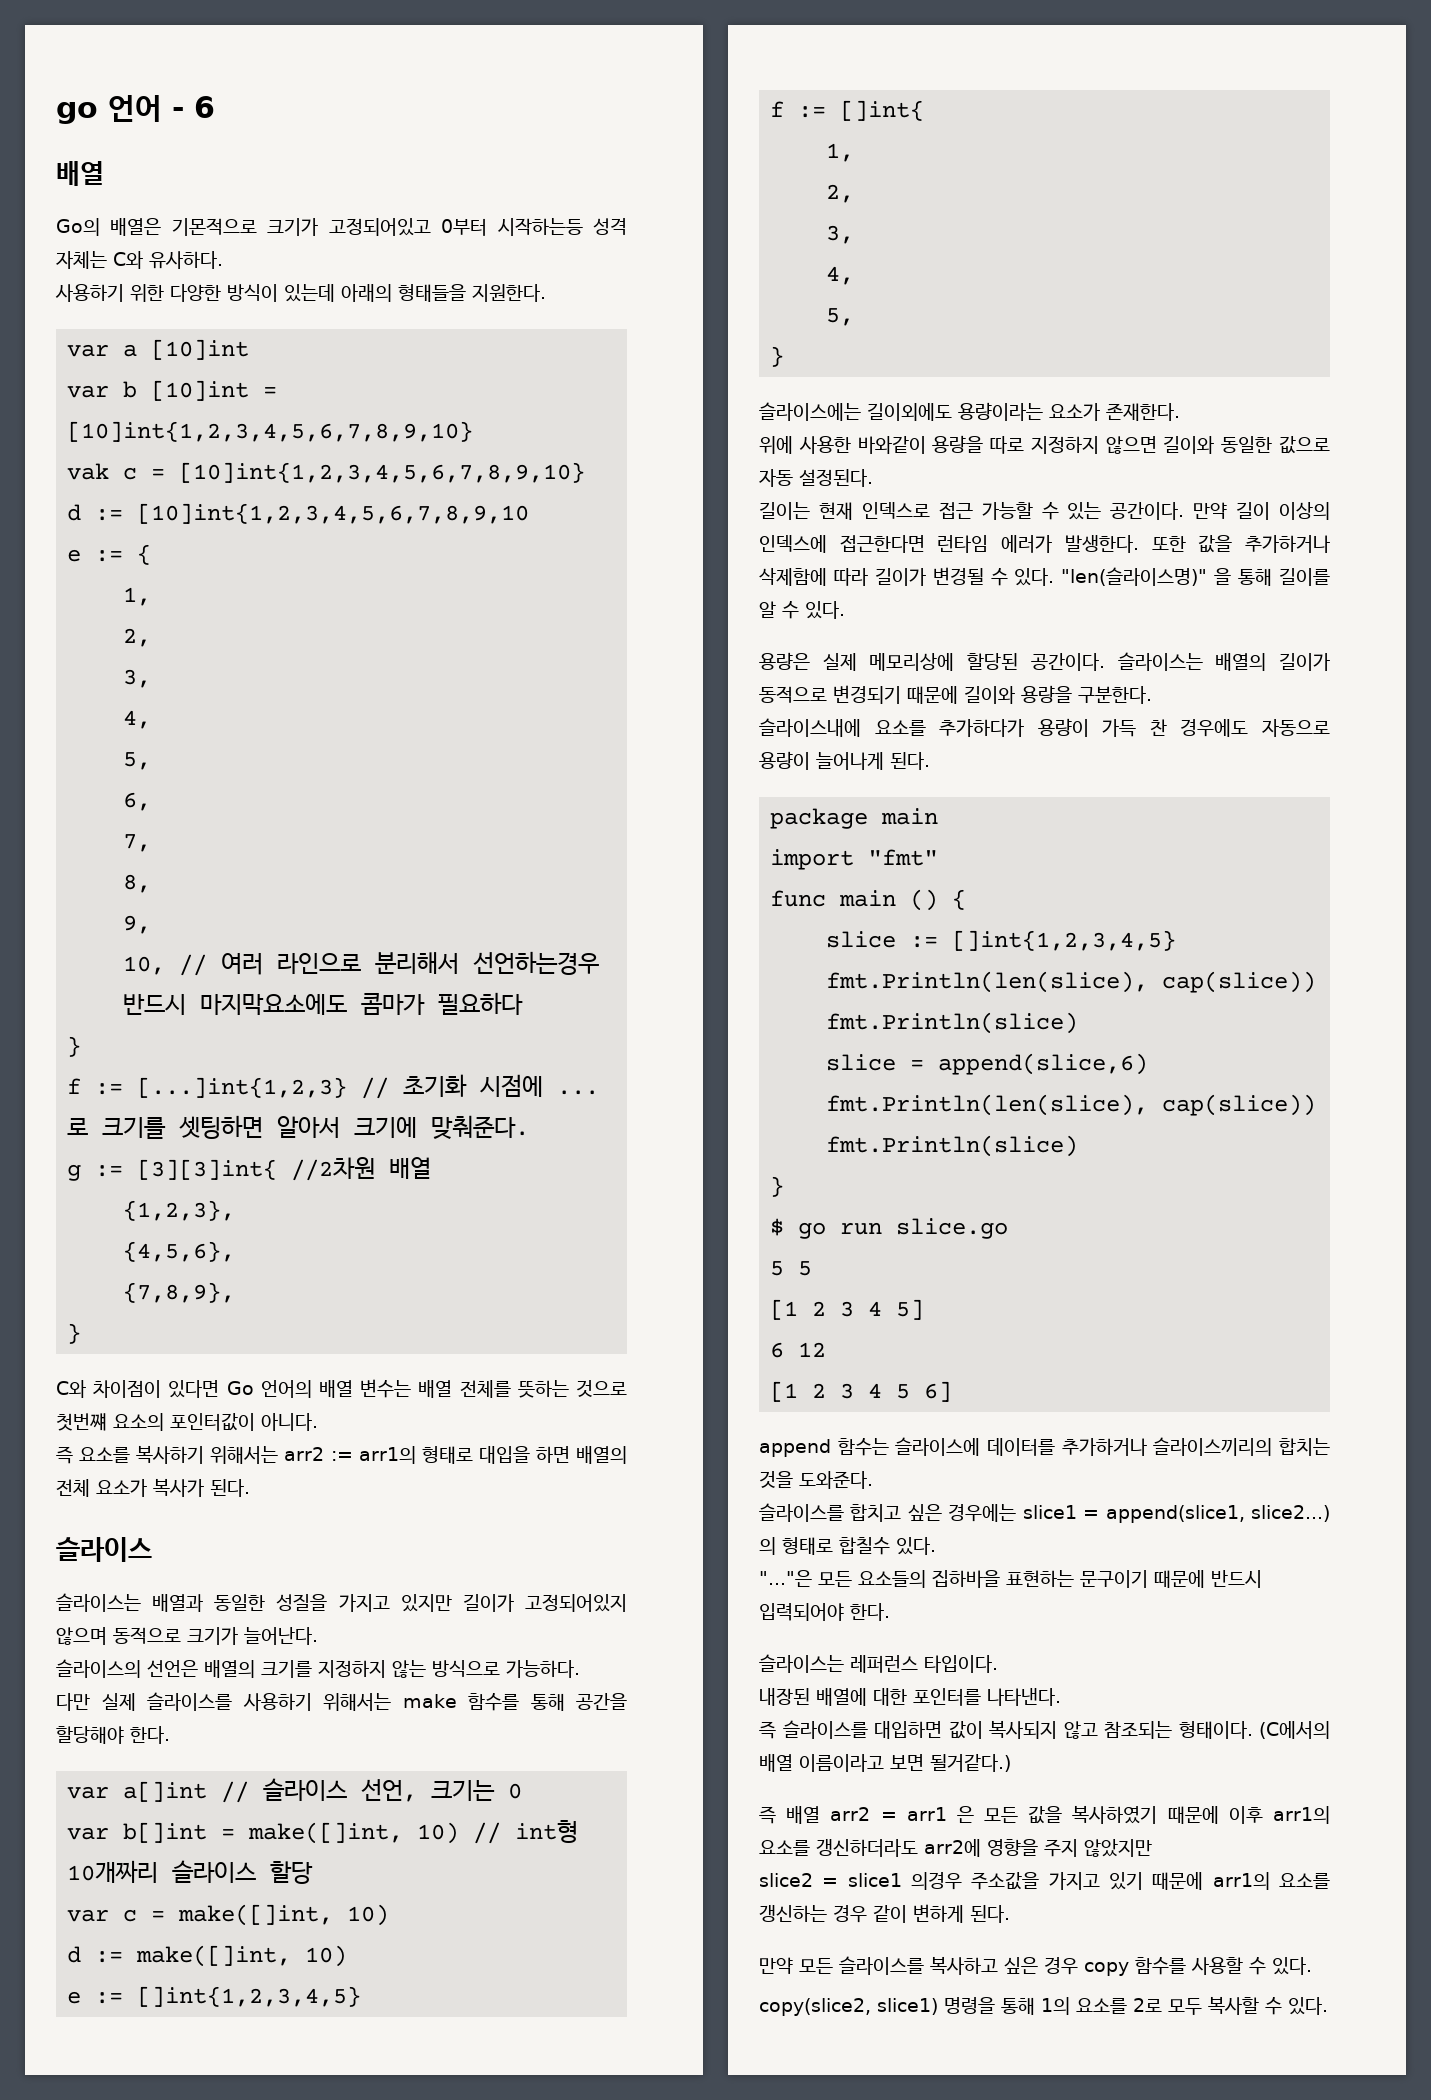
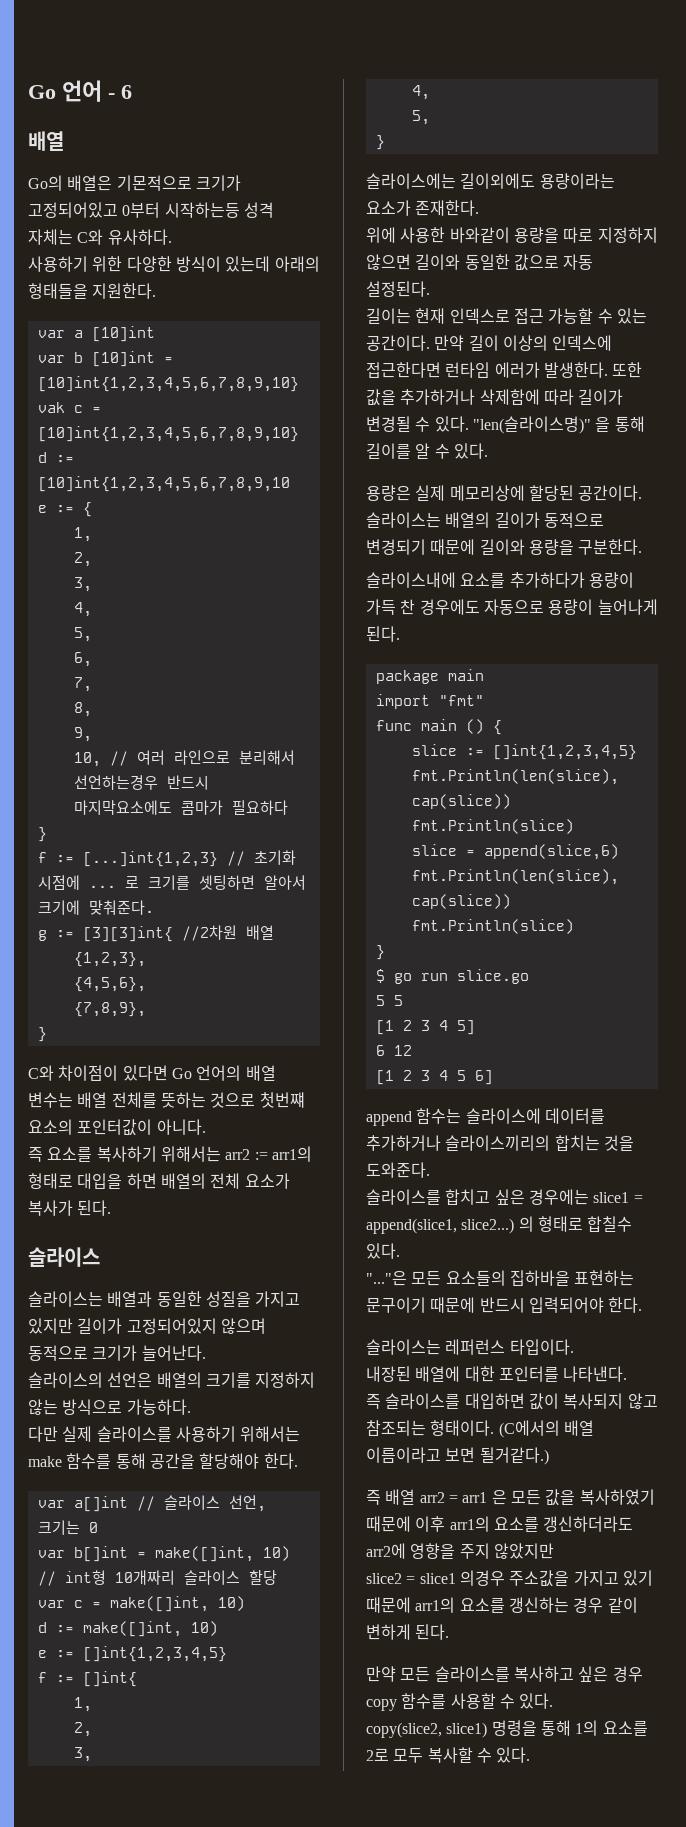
- go 언어 - 6
+ Go 언어 - 6

